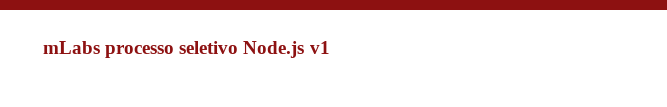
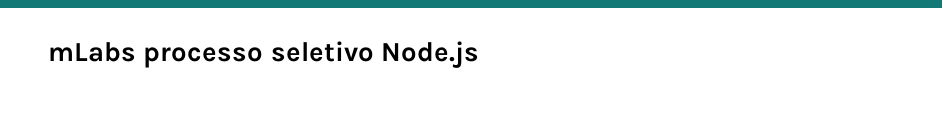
- mLabs processo seletivo Node.js v1
+ mLabs processo seletivo Node.js

